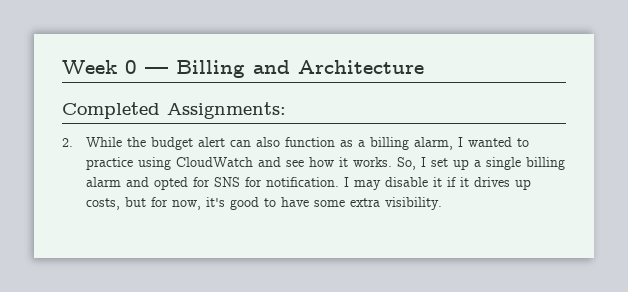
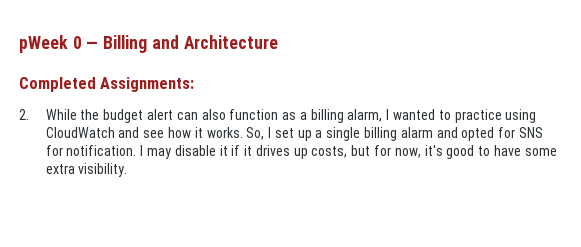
- Week 0 — Billing and Architecture
+ pWeek 0 — Billing and Architecture

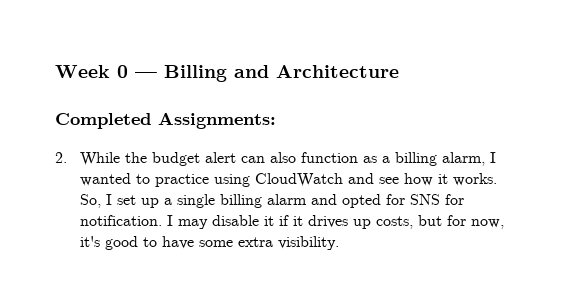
- pWeek 0 — Billing and Architecture
+ Week 0 — Billing and Architecture

